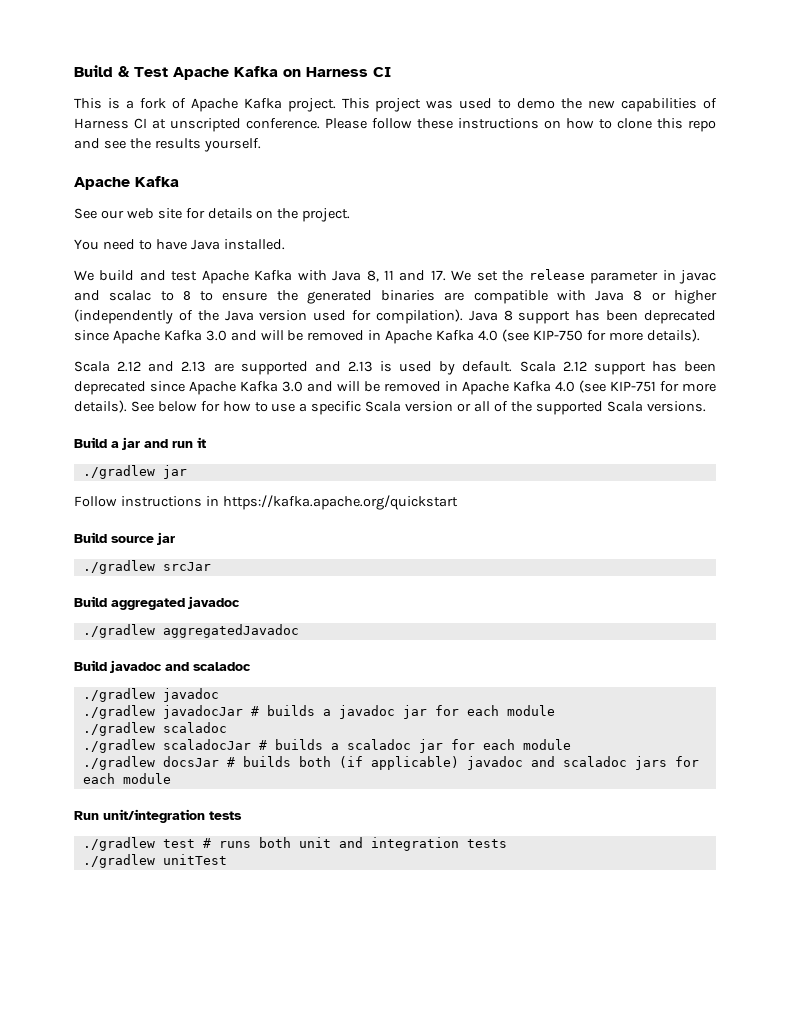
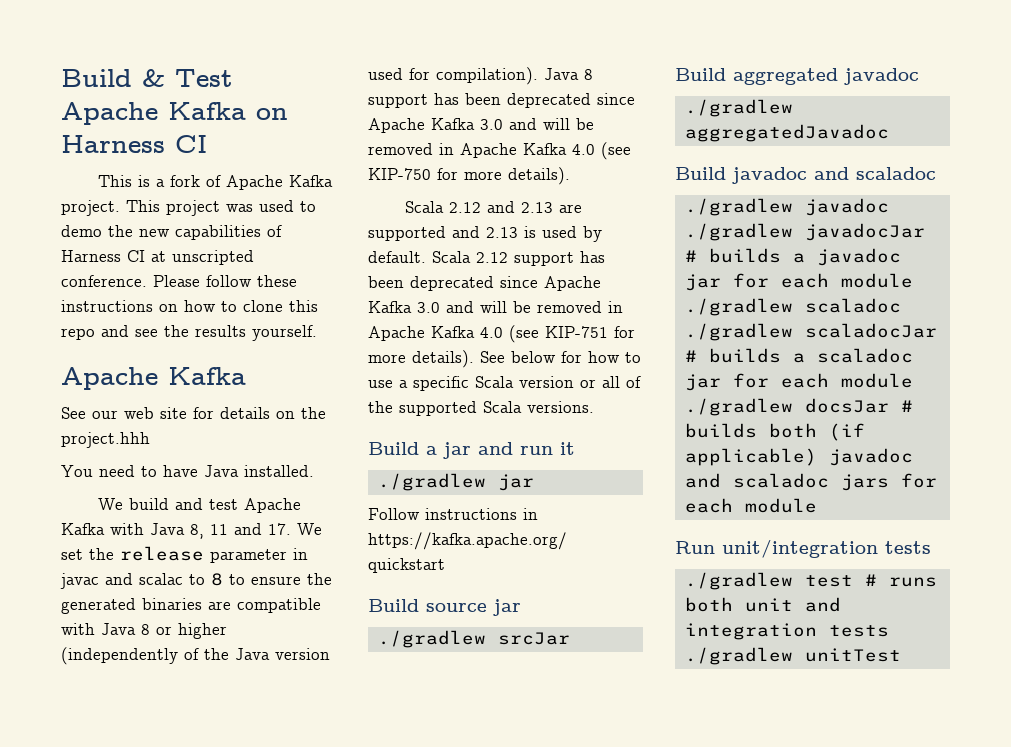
- See our web site for details on the project.
+ See our web site for details on the project.hhh

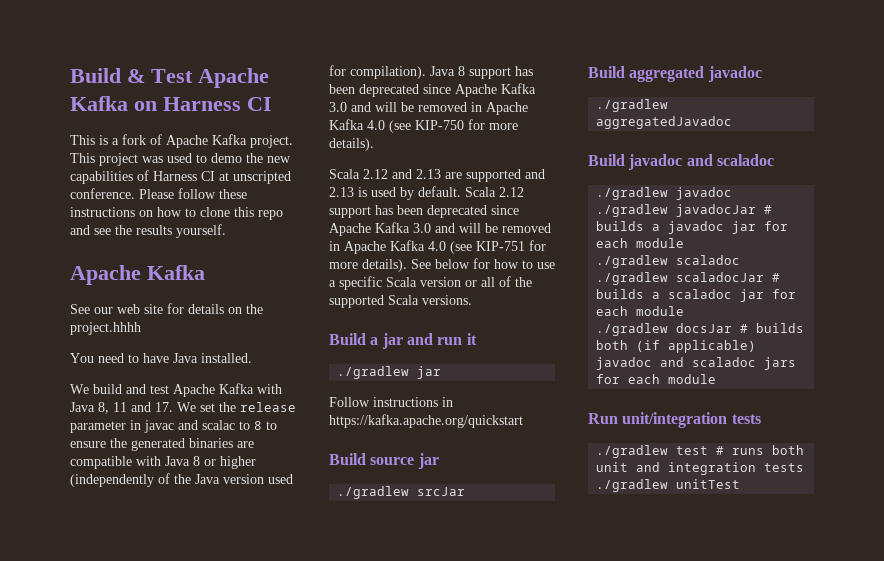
- See our web site for details on the project.hhh
+ See our web site for details on the project.hhhh

